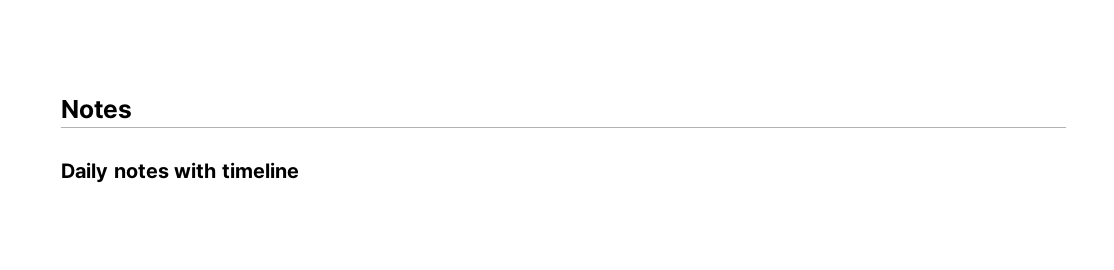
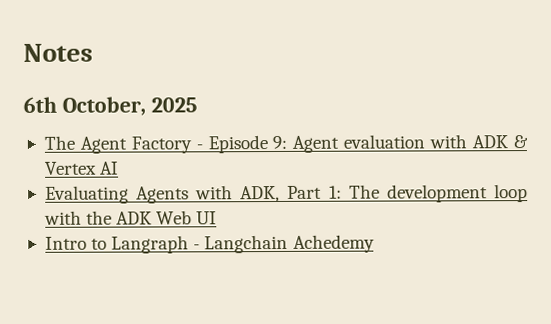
- Daily notes with timeline
+ 6th October, 2025
+ The Agent Factory - Episode 9: Agent evaluation with ADK & Vertex AI
+ Evaluating Agents with ADK, Part 1: The development loop with the ADK Web UI
+ Intro to Langraph - Langchain Achedemy

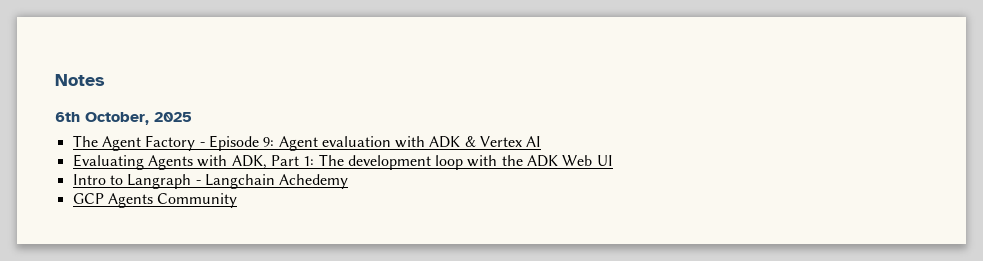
+ GCP Agents Community

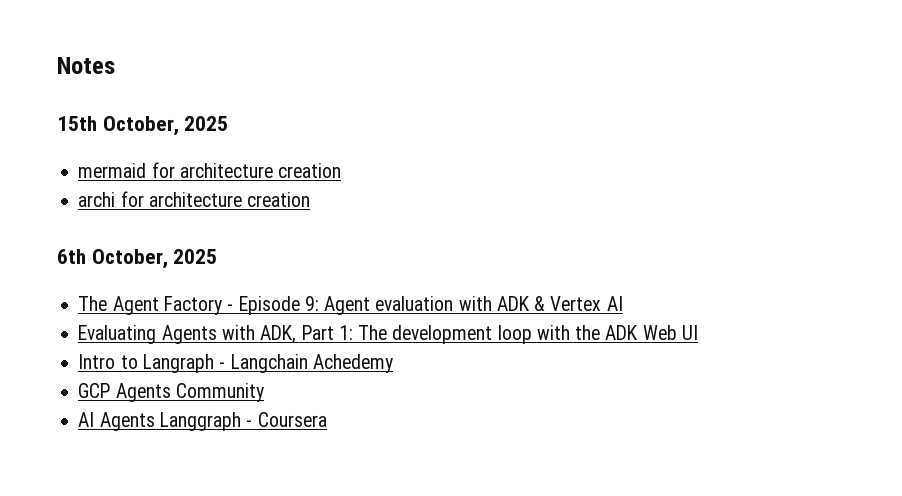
+ 15th October, 2025
+ mermaid for architecture creation
+ archi for architecture creation
+ AI Agents Langgraph - Coursera

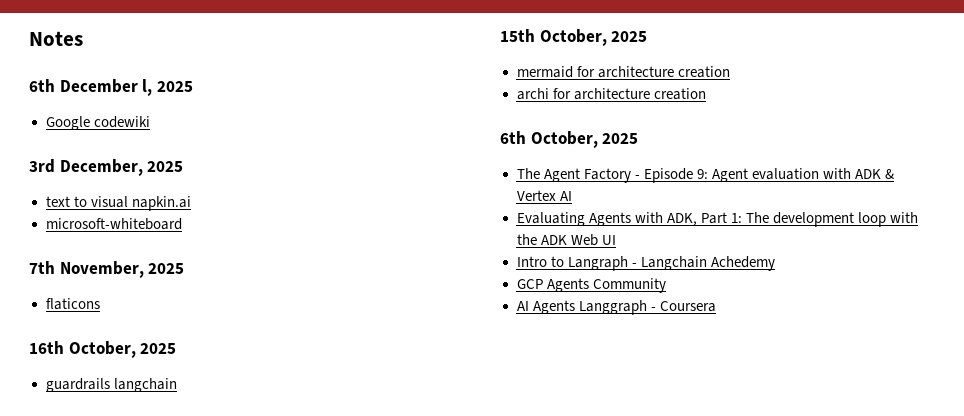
+ 6th December l, 2025
+ Google codewiki
+ 3rd December, 2025
+ text to visual napkin.ai
+ microsoft-whiteboard
+ 7th November, 2025
+ flaticons
+ 16th October, 2025
+ guardrails langchain

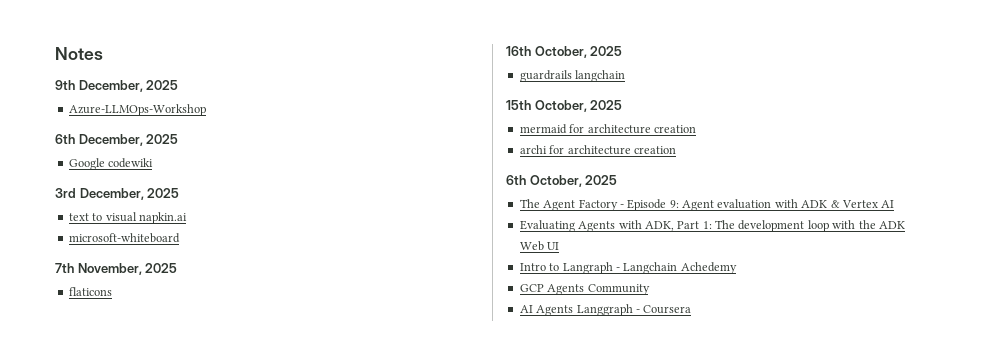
- 6th December l, 2025
+ 9th December, 2025
+ Azure-LLMOps-Workshop
+ 6th December, 2025

